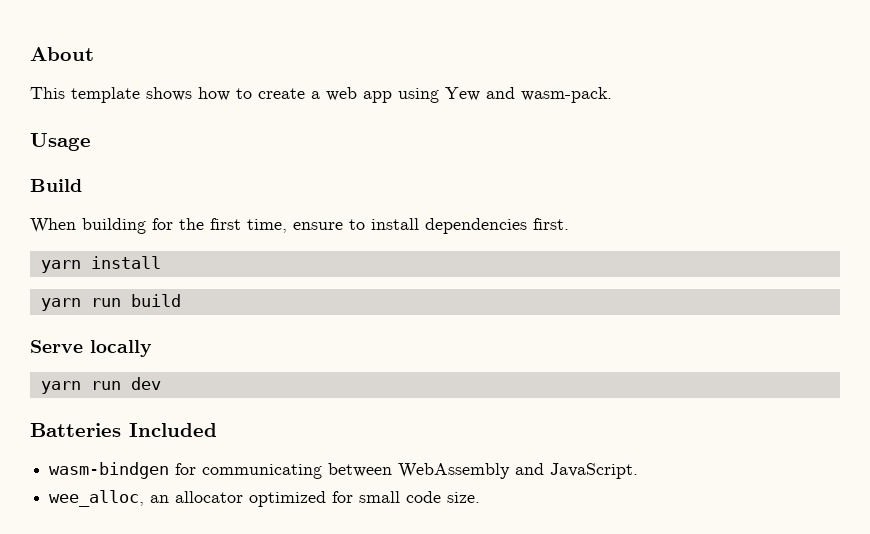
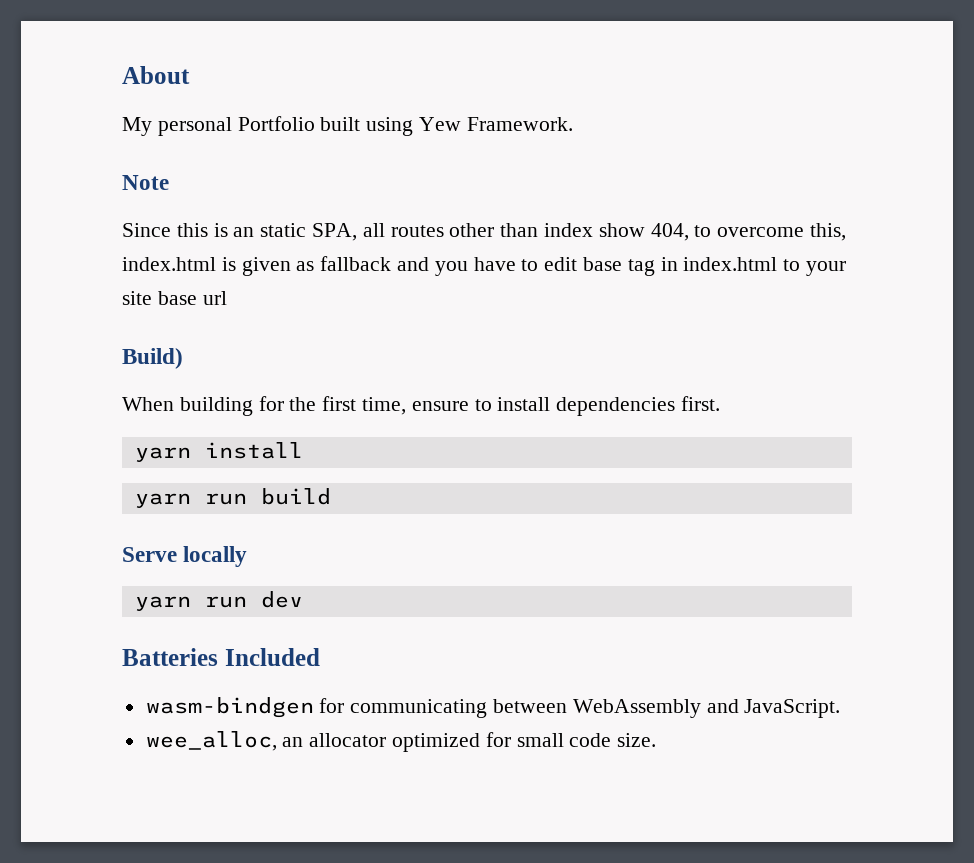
- This template shows how to create a web app using Yew and wasm-pack.
- Usage
- Build
+ My personal Portfolio built using Yew Framework.
+ Note
+ Since this is an static SPA, all routes other than index show 404, to overcome this, index.html is given as fallback and you have to edit base tag in index.html to your site base url
+ Build)

